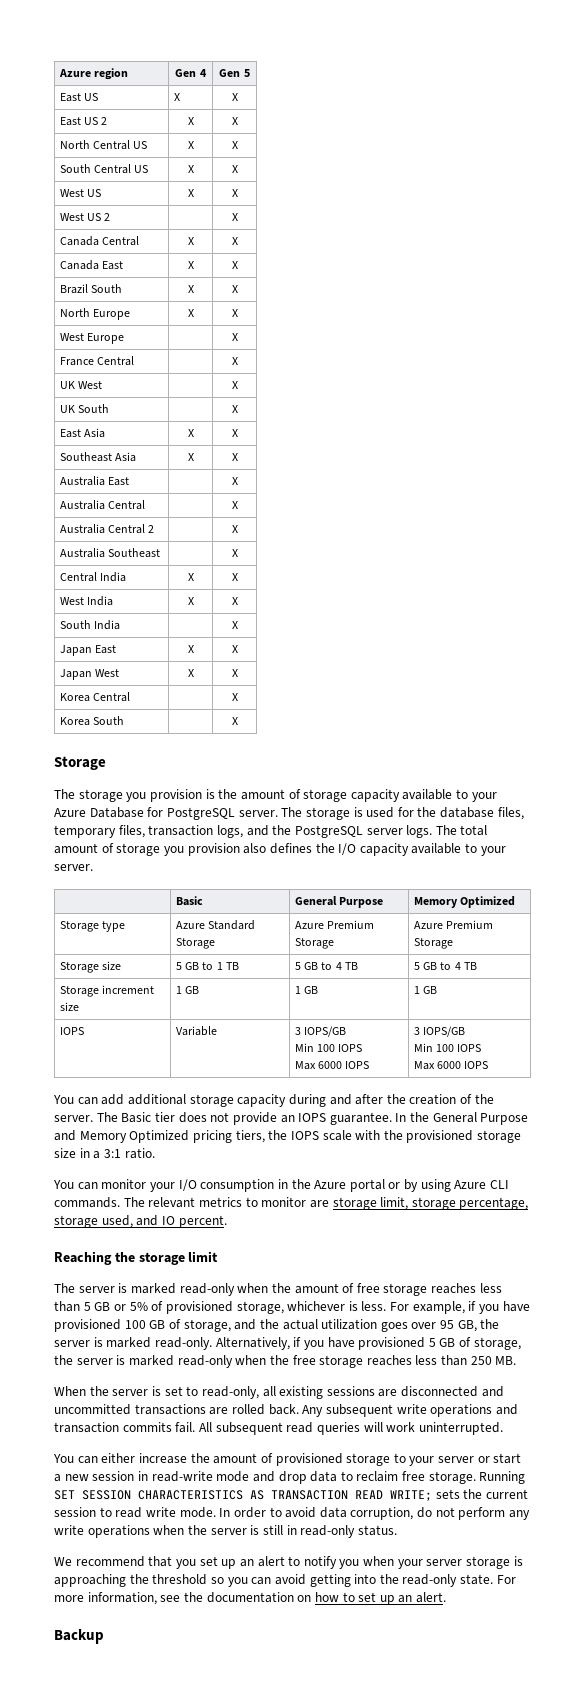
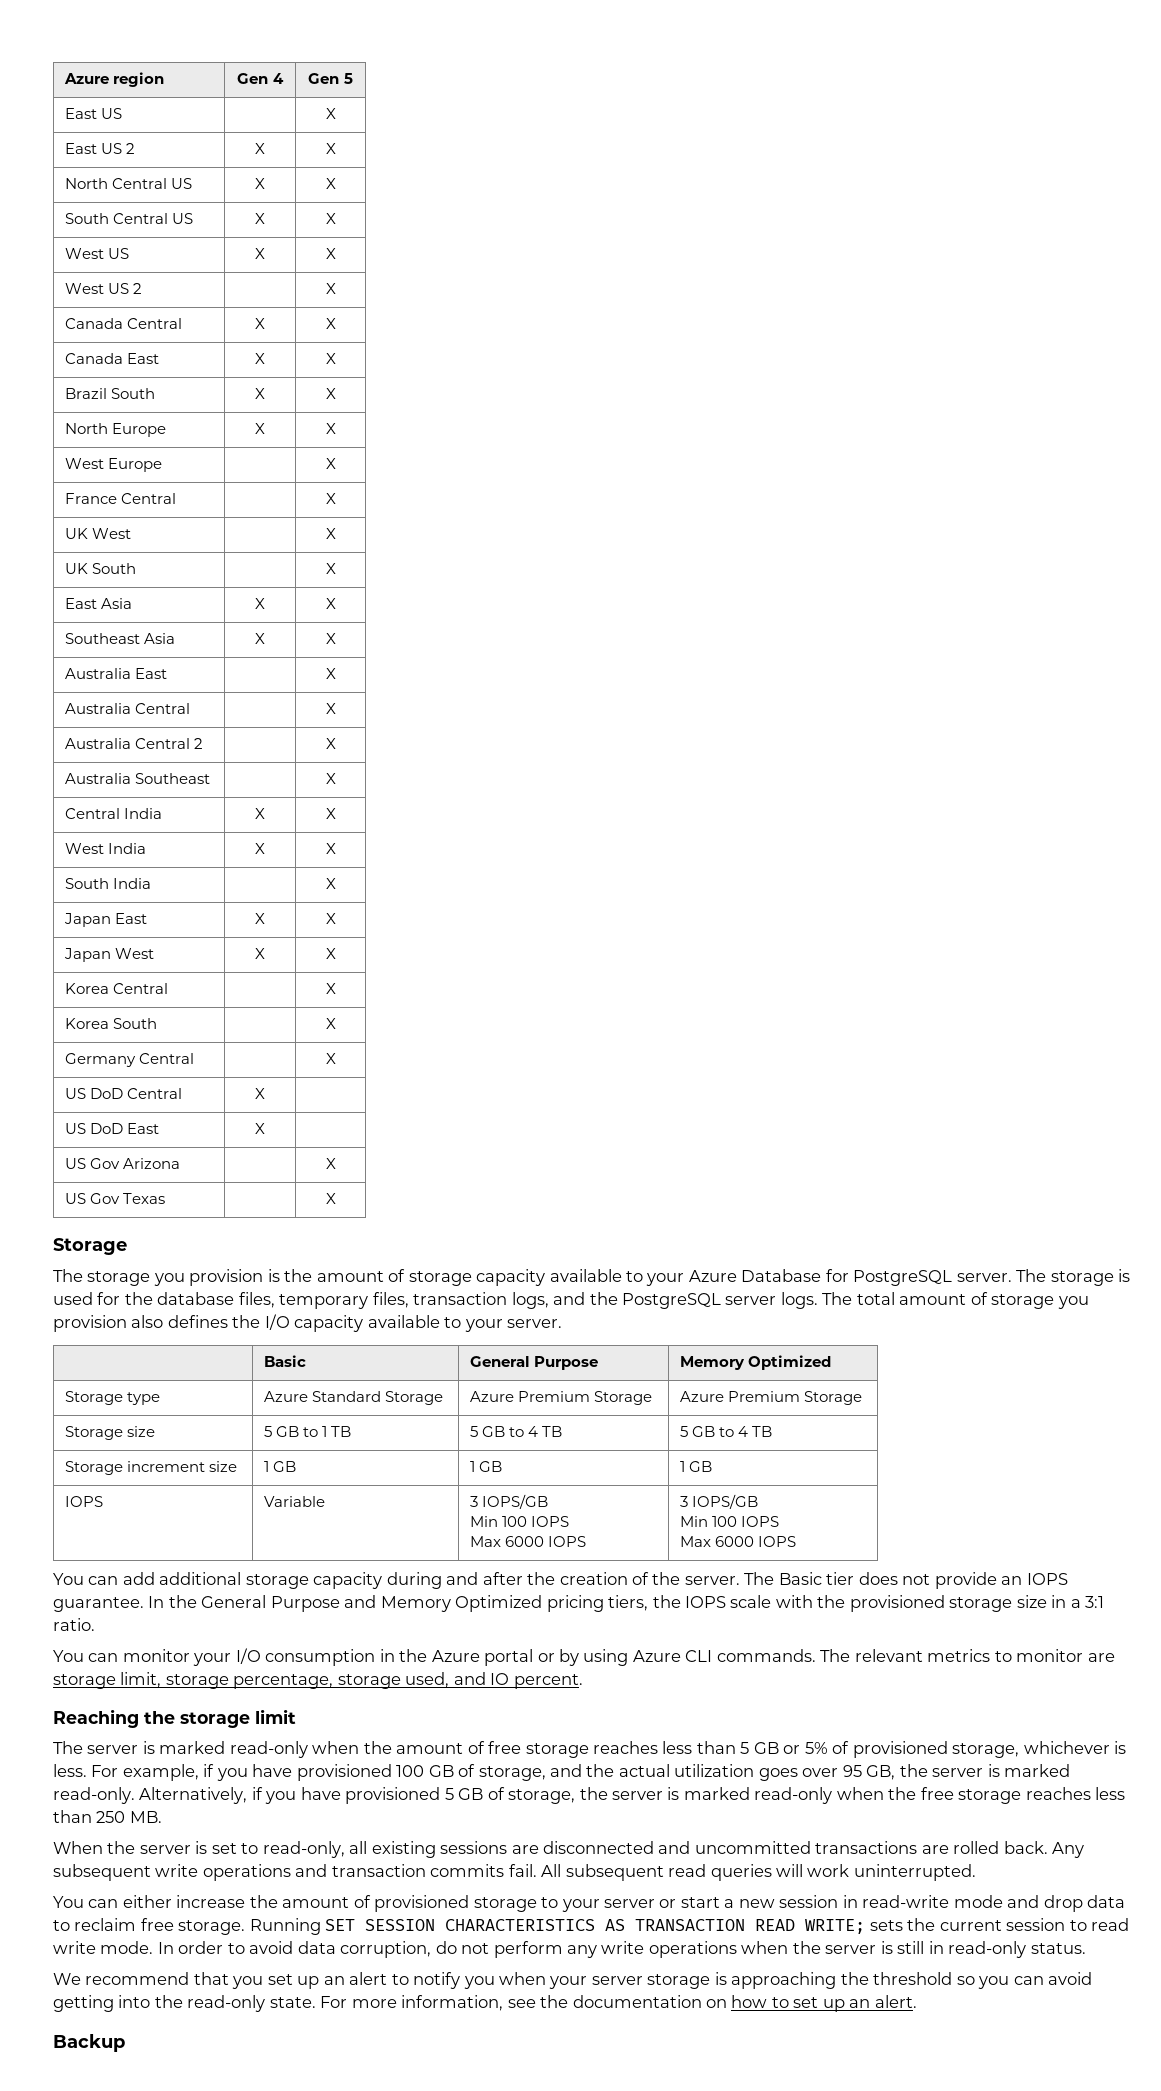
- East US | X | X
+ East US | | X
+ Germany Central | | X
+ US DoD Central | X |
+ US DoD East | X |
+ US Gov Arizona | | X
+ US Gov Texas | | X

